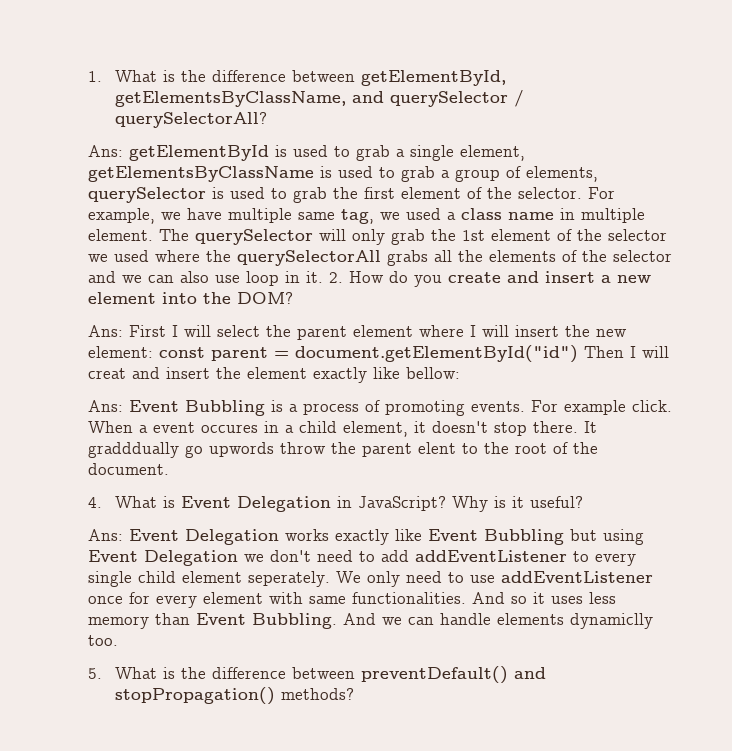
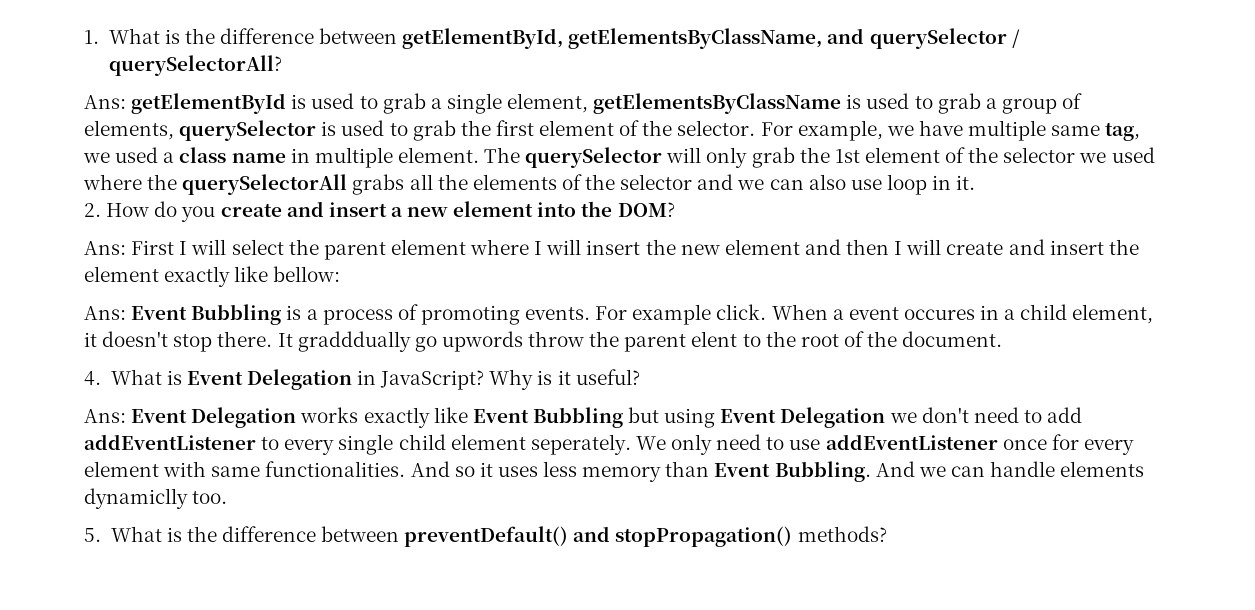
- The querySelector will only grab the 1st element of the selector we used where the querySelectorAll grabs all the elements of the selector and we can also use loop in it. 2. How do you create and insert a new element into the DOM?
+ The querySelector will only grab the 1st element of the selector we used where the querySelectorAll grabs all the elements of the selector and we can also use loop in it.
+ 2. How do you create and insert a new element into the DOM?
- Ans: First I will select the parent element where I will insert the new element: const parent = document.getElementById("id") Then I will creat and insert the element exactly like bellow:
+ Ans: First I will select the parent element where I will insert the new element and then I will create and insert the element exactly like bellow:

